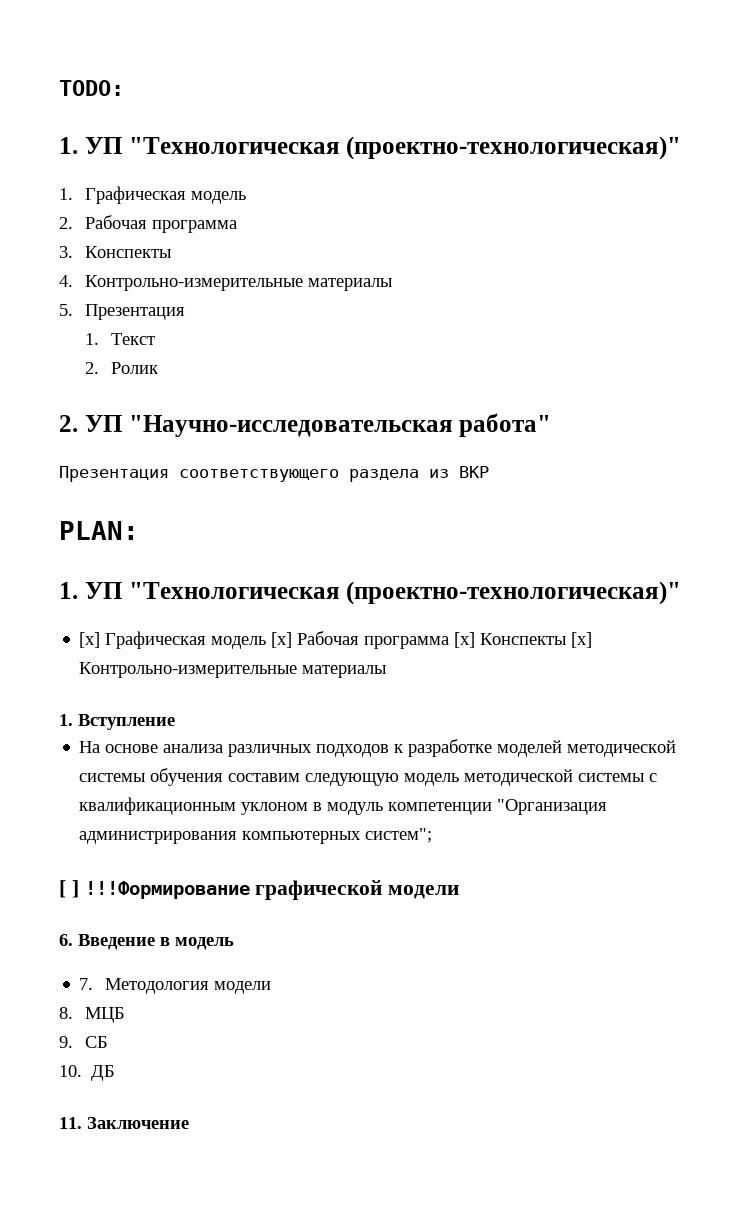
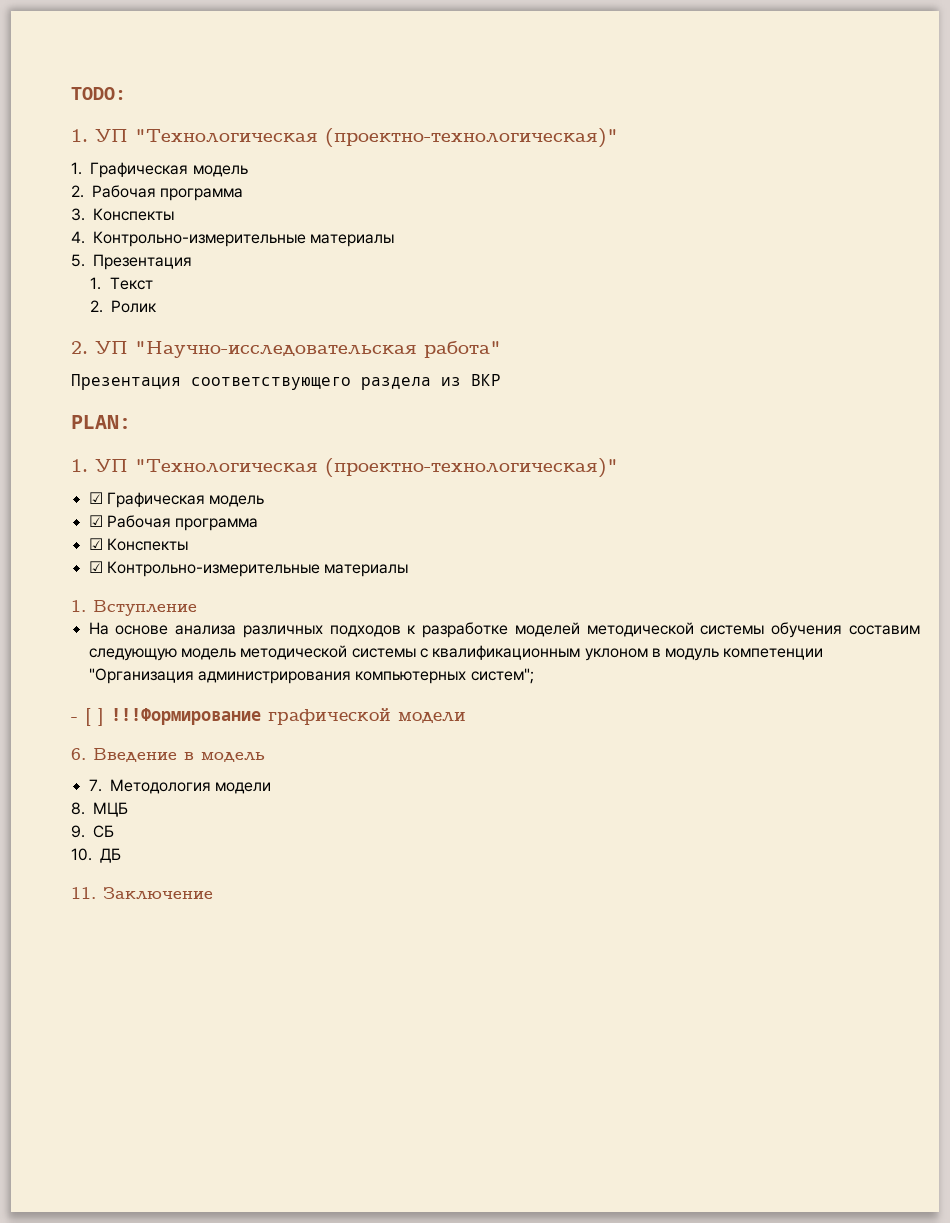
- [x] Графическая модель [x] Рабочая программа [x] Конспекты [x] Контрольно-измерительные материалы
+ ☑ Графическая модель
+ ☑ Рабочая программа
+ ☑ Конспекты
+ ☑ Контрольно-измерительные материалы
- [ ] !!!Формирование графической модели
+ - [ ] !!!Формирование графической модели

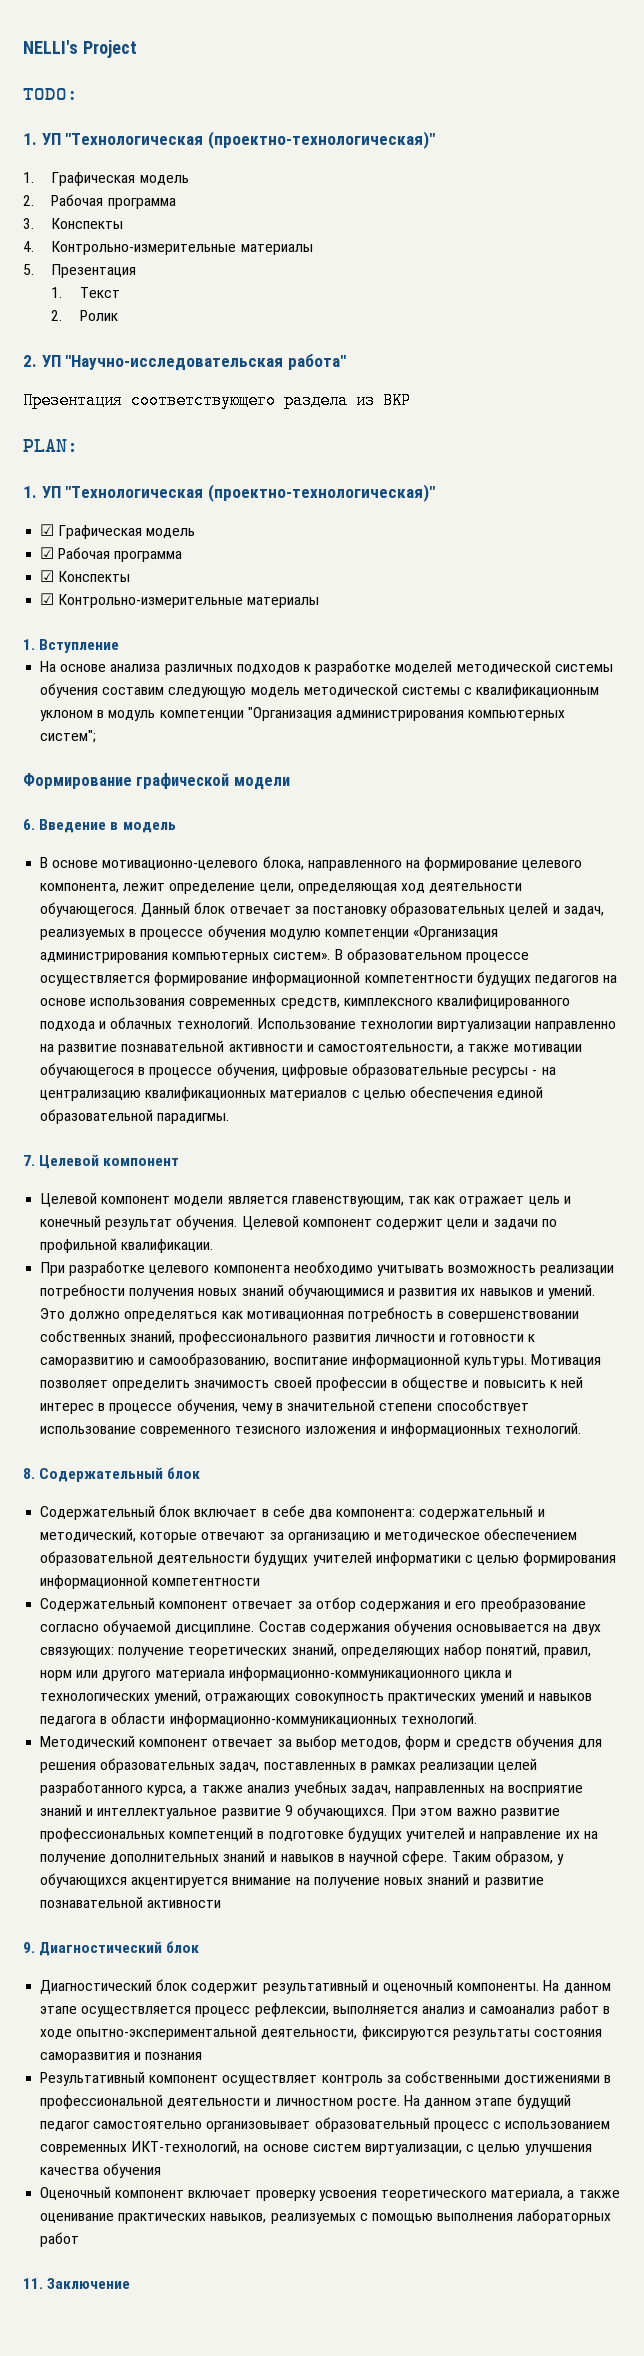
+ NELLI's Project
- - [ ] !!!Формирование графической модели
+ Формирование графической модели
- 7. Методология модели
- 8. МЦБ
- 9. СБ
- 10. ДБ
+ В основе мотивационно-целевого блока, направленного на формирование целевого компонента, лежит определение цели, определяющая ход деятельности обучающегося. Данный блок отвечает за постановку образовательных целей и задач, реализуемых в процессе обучения модулю компетенции «Организация администрирования компьютерных систем». В образовательном процессе осуществляется формирование информационной компетентности будущих педагогов на основе использования современных средств, кимплексного квалифицированного подхода и облачных технологий. Использование технологии виртуализации направленно на развитие познавательной активности и самостоятельности, а также мотивации обучающегося в процессе обучения, цифровые образовательные ресурсы - на централизацию квалификационных материалов с целью обеспечения единой образовательной парадигмы.
+ 7. Целевой компонент
+ Целевой компонент модели является главенствующим, так как отражает цель и конечный результат обучения. Целевой компонент содержит цели и задачи по профильной квалификации.
+ При разработке целевого компонента необходимо учитывать возможность реализации потребности получения новых знаний обучающимися и развития их навыков и умений. Это должно определяться как мотивационная потребность в совершенствовании собственных знаний, профессионального развития личности и готовности к саморазвитию и самообразованию, воспитание информационной культуры. Мотивация позволяет определить значимость своей профессии в обществе и повысить к ней интерес в процессе обучения, чему в значительной степени способствует использование современного тезисного изложения и информационных технологий.
+ 8. Содержательный блок
+ Содержательный блок включает в себе два компонента: содержательный и методический, которые отвечают за организацию и методическое обеспечением образовательной деятельности будущих учителей информатики с целью формирования информационной компетентности
+ Содержательный компонент отвечает за отбор содержания и его преобразование согласно обучаемой дисциплине. Состав содержания обучения основывается на двух связующих: получение теоретических знаний, определяющих набор понятий, правил, норм или другого материала информационно-коммуникационного цикла и технологических умений, отражающих совокупность практических умений и навыков педагога в области информационно-коммуникационных технологий.
+ Методический компонент отвечает за выбор методов, форм и средств обучения для решения образовательных задач, поставленных в рамках реализации целей разработанного курса, а также анализ учебных задач, направленных на восприятие знаний и интеллектуальное развитие 9 обучающихся. При этом важно развитие профессиональных компетенций в подготовке будущих учителей и направление их на получение дополнительных знаний и навыков в научной сфере. Таким образом, у обучающихся акцентируется внимание на получение новых знаний и развитие познавательной активности
+ 9. Диагностический блок
+ Диагностический блок содержит результативный и оценочный компоненты. На данном этапе осуществляется процесс рефлексии, выполняется анализ и самоанализ работ в ходе опытно-экспериментальной деятельности, фиксируются результаты состояния саморазвития и познания
+ Результативный компонент осуществляет контроль за собственными достижениями в профессиональной деятельности и личностном росте. На данном этапе будущий педагог самостоятельно организовывает образовательный процесс с использованием современных ИКТ-технологий, на основе систем виртуализации, с целью улучшения качества обучения
+ Оценочный компонент включает проверку усвоения теоретического материала, а также оценивание практических навыков, реализуемых с помощью выполнения лабораторных работ

